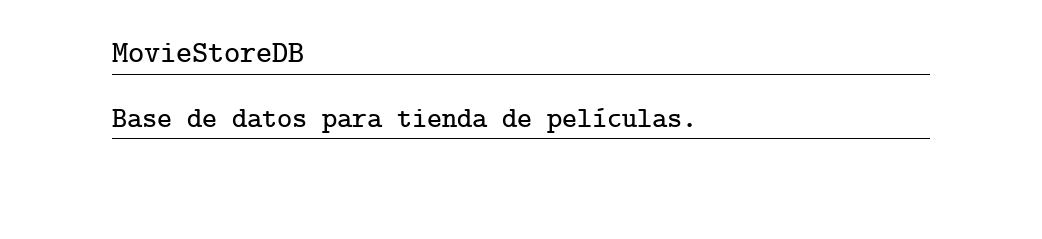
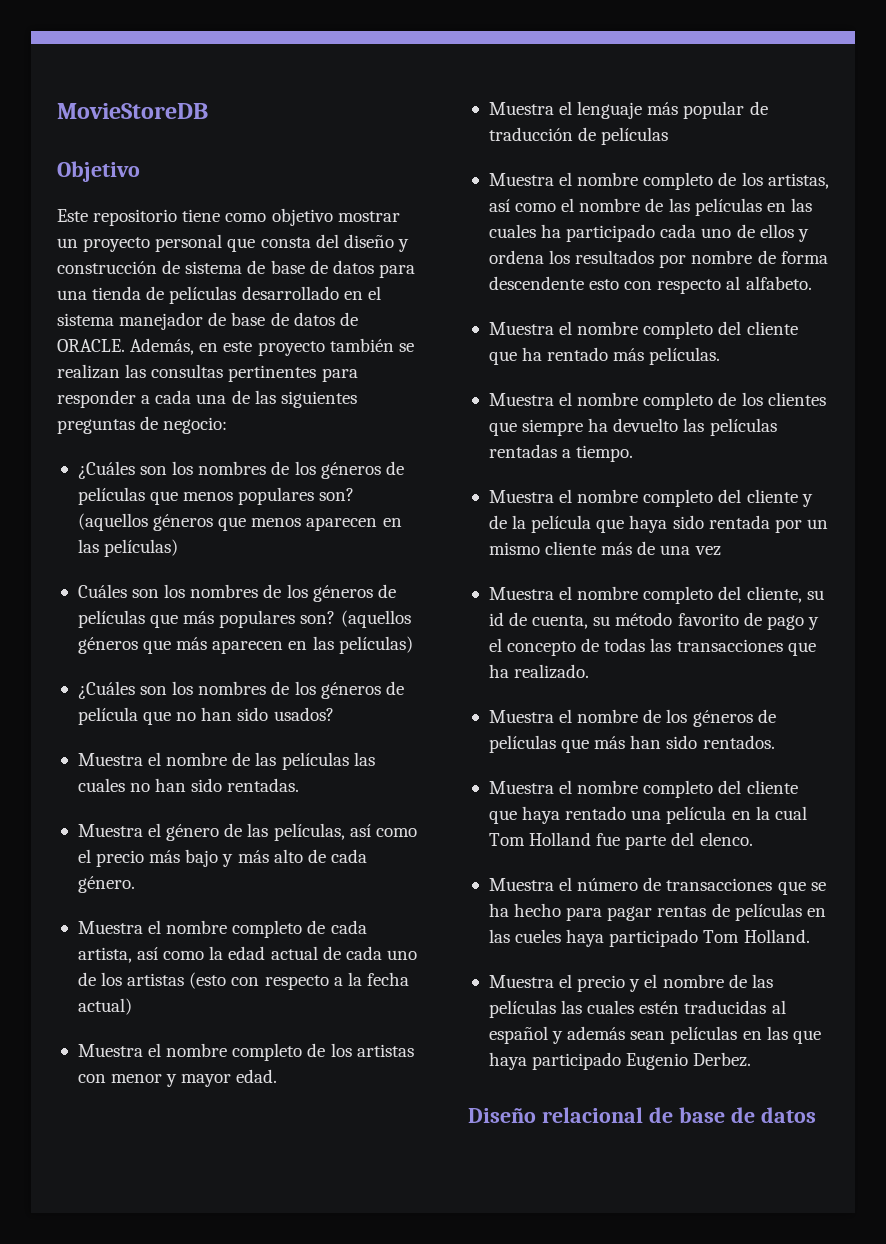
- Base de datos para tienda de películas.
+ Objetivo
+ Este repositorio tiene como objetivo mostrar un proyecto personal que consta del diseño y construcción de sistema de base de datos para una tienda de películas desarrollado en el sistema manejador de base de datos de ORACLE. Además, en este proyecto también se realizan las consultas pertinentes para responder a cada una de las siguientes preguntas de negocio:
+ ¿Cuáles son los nombres de los géneros de películas que menos populares son? (aquellos géneros que menos aparecen en las películas)
+ Cuáles son los nombres de los géneros de películas que más populares son? (aquellos géneros que más aparecen en las películas)
+ ¿Cuáles son los nombres de los géneros de película que no han sido usados?
+ Muestra el nombre de las películas las cuales no han sido rentadas.
+ Muestra el género de las películas, así como el precio más bajo y más alto de cada género.
+ Muestra el nombre completo de cada artista, así como la edad actual de cada uno de los artistas (esto con respecto a la fecha actual)
+ Muestra el nombre completo de los artistas con menor y mayor edad.
+ Muestra el lenguaje más popular de traducción de películas
+ Muestra el nombre completo de los artistas, así como el nombre de las películas en las cuales ha participado cada uno de ellos y ordena los resultados por nombre de forma descendente esto con respecto al alfabeto.
+ Muestra el nombre completo del cliente que ha rentado más películas.
+ Muestra el nombre completo de los clientes que siempre ha devuelto las películas rentadas a tiempo.
+ Muestra el nombre completo del cliente y de la película que haya sido rentada por un mismo cliente más de una vez
+ Muestra el nombre completo del cliente, su id de cuenta, su método favorito de pago y el concepto de todas las transacciones que ha realizado.
+ Muestra el nombre de los géneros de películas que más han sido rentados.
+ Muestra el nombre completo del cliente que haya rentado una película en la cual Tom Holland fue parte del elenco.
+ Muestra el número de transacciones que se ha hecho para pagar rentas de películas en las cueles haya participado Tom Holland.
+ Muestra el precio y el nombre de las películas las cuales estén traducidas al español y además sean películas en las que haya participado Eugenio Derbez.
+ Diseño relacional de base de datos

